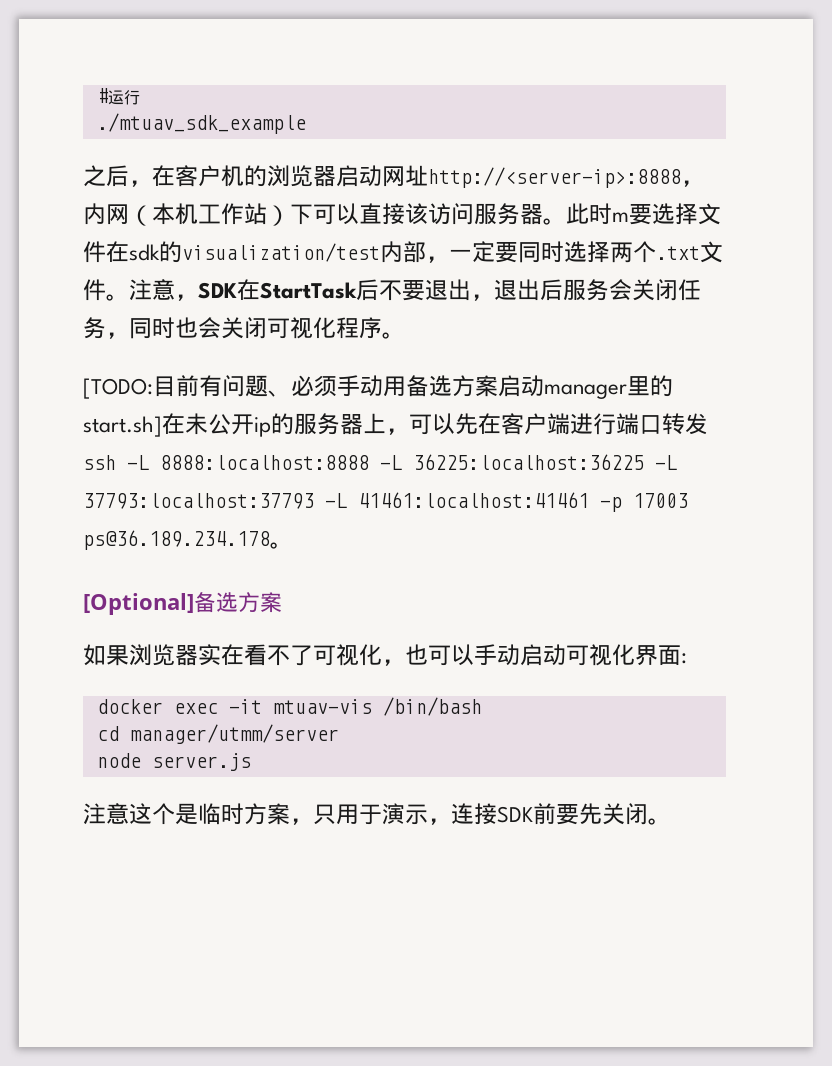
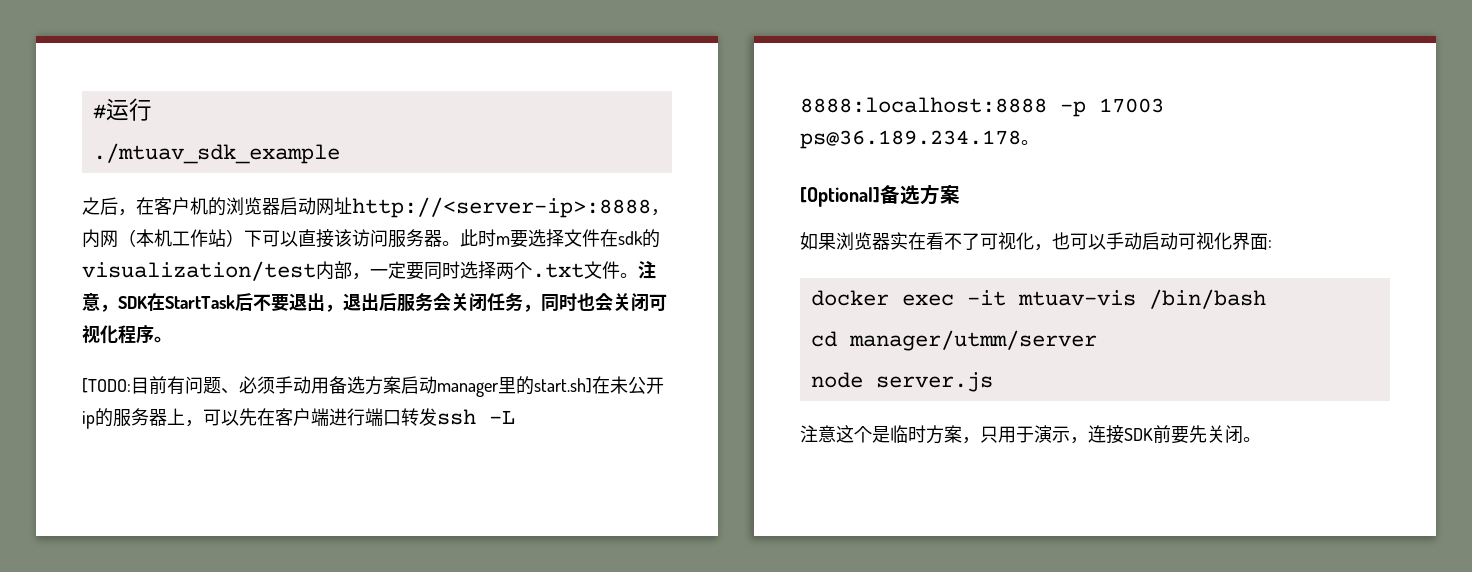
- [TODO:目前有问题、必须手动用备选方案启动manager里的start.sh]在未公开ip的服务器上，可以先在客户端进行端口转发ssh -L 8888:localhost:8888 -L 36225:localhost:36225 -L 37793:localhost:37793 -L 41461:localhost:41461 -p 17003 ps@36.189.234.178。
+ [TODO:目前有问题、必须手动用备选方案启动manager里的start.sh]在未公开ip的服务器上，可以先在客户端进行端口转发ssh -L 8888:localhost:8888 -p 17003 ps@36.189.234.178。

